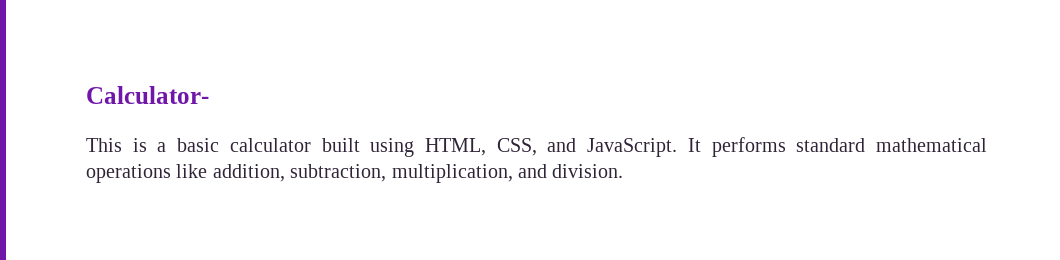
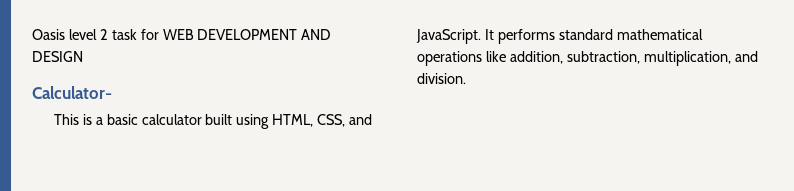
+ Oasis level 2 task for WEB DEVELOPMENT AND DESIGN

